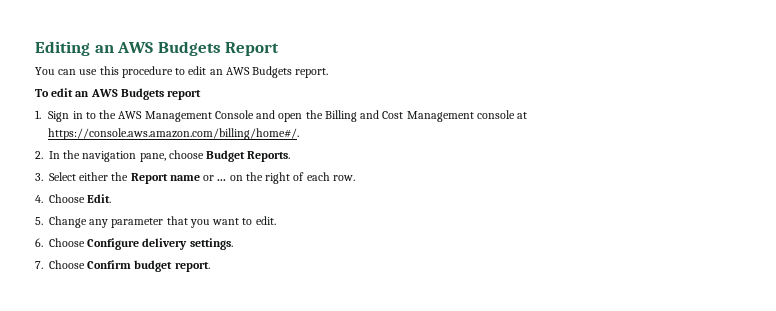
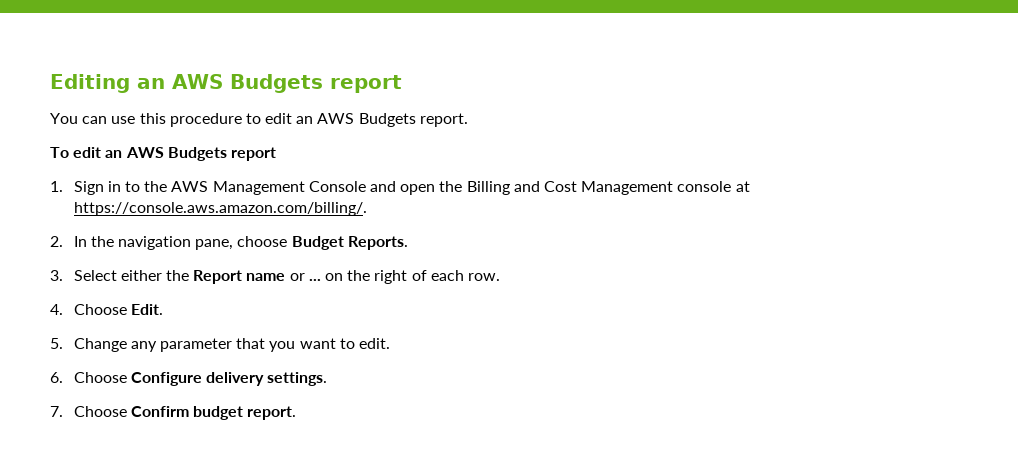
- Editing an AWS Budgets Report
+ Editing an AWS Budgets report
- 1. Sign in to the AWS Management Console and open the Billing and Cost Management console at https://console.aws.amazon.com/billing/home#/.
+ 1. Sign in to the AWS Management Console and open the Billing and Cost Management console at https://console.aws.amazon.com/billing/.

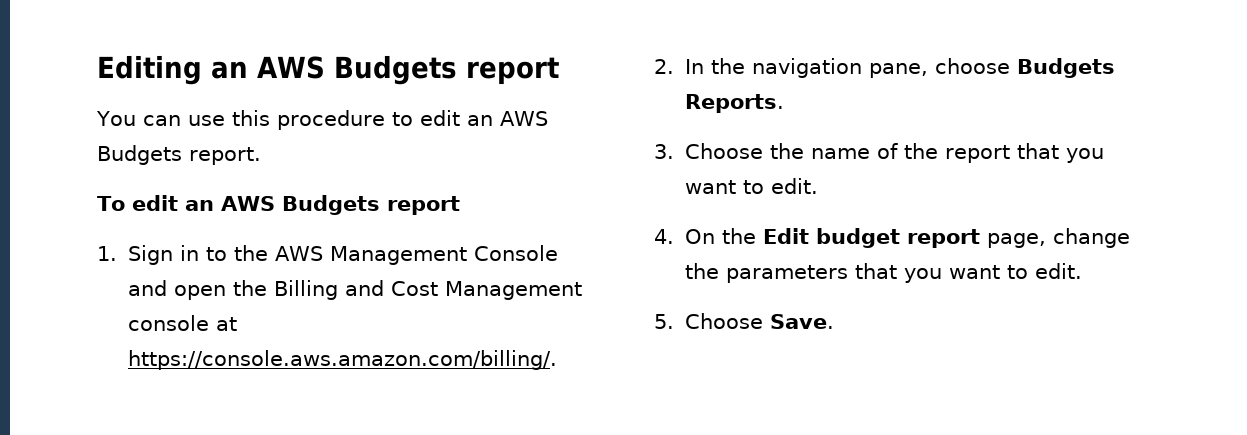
- 2. In the navigation pane, choose Budget Reports.
+ 2. In the navigation pane, choose Budgets Reports.
- 3. Select either the Report name or ... on the right of each row.
- 4. Choose Edit.
- 5. Change any parameter that you want to edit.
- 6. Choose Configure delivery settings.
- 7. Choose Confirm budget report.
+ 3. Choose the name of the report that you want to edit.
+ 4. On the Edit budget report page, change the parameters that you want to edit.
+ 5. Choose Save.

